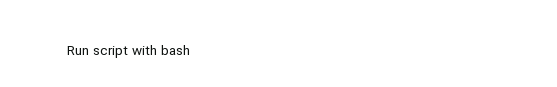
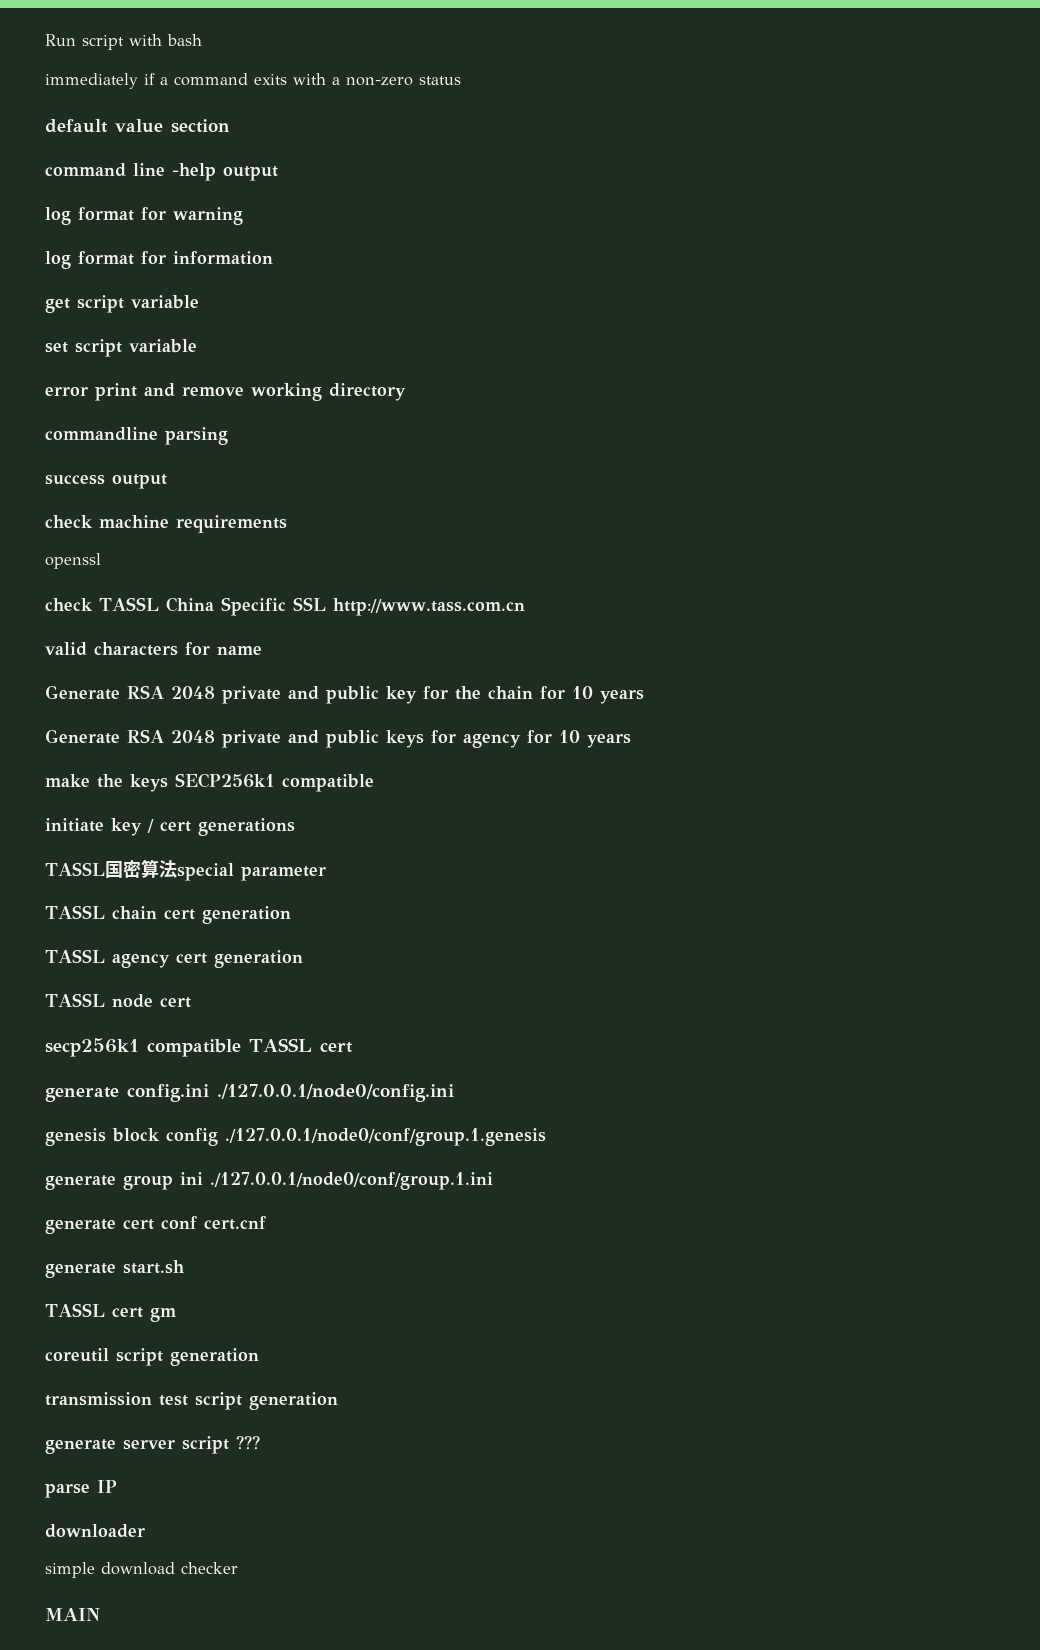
+ immediately if a command exits with a non-zero status
+ default value section
+ command line -help output
+ log format for warning
+ log format for information
+ get script variable
+ set script variable
+ error print and remove working directory
+ commandline parsing
+ success output
+ check machine requirements
+ openssl
+ check TASSL China Specific SSL http://www.tass.com.cn
+ valid characters for name
+ Generate RSA 2048 private and public key for the chain for 10 years
+ Generate RSA 2048 private and public keys for agency for 10 years
+ make the keys SECP256k1 compatible
+ initiate key / cert generations
+ TASSL国密算法special parameter
+ TASSL chain cert generation
+ TASSL agency cert generation
+ TASSL node cert
+ secp256k1 compatible TASSL cert
+ generate config.ini ./127.0.0.1/node0/config.ini
+ genesis block config ./127.0.0.1/node0/conf/group.1.genesis
+ generate group ini ./127.0.0.1/node0/conf/group.1.ini
+ generate cert conf cert.cnf
+ generate start.sh
+ TASSL cert gm
+ coreutil script generation
+ transmission test script generation
+ generate server script ???
+ parse IP
+ downloader
+ simple download checker
+ MAIN

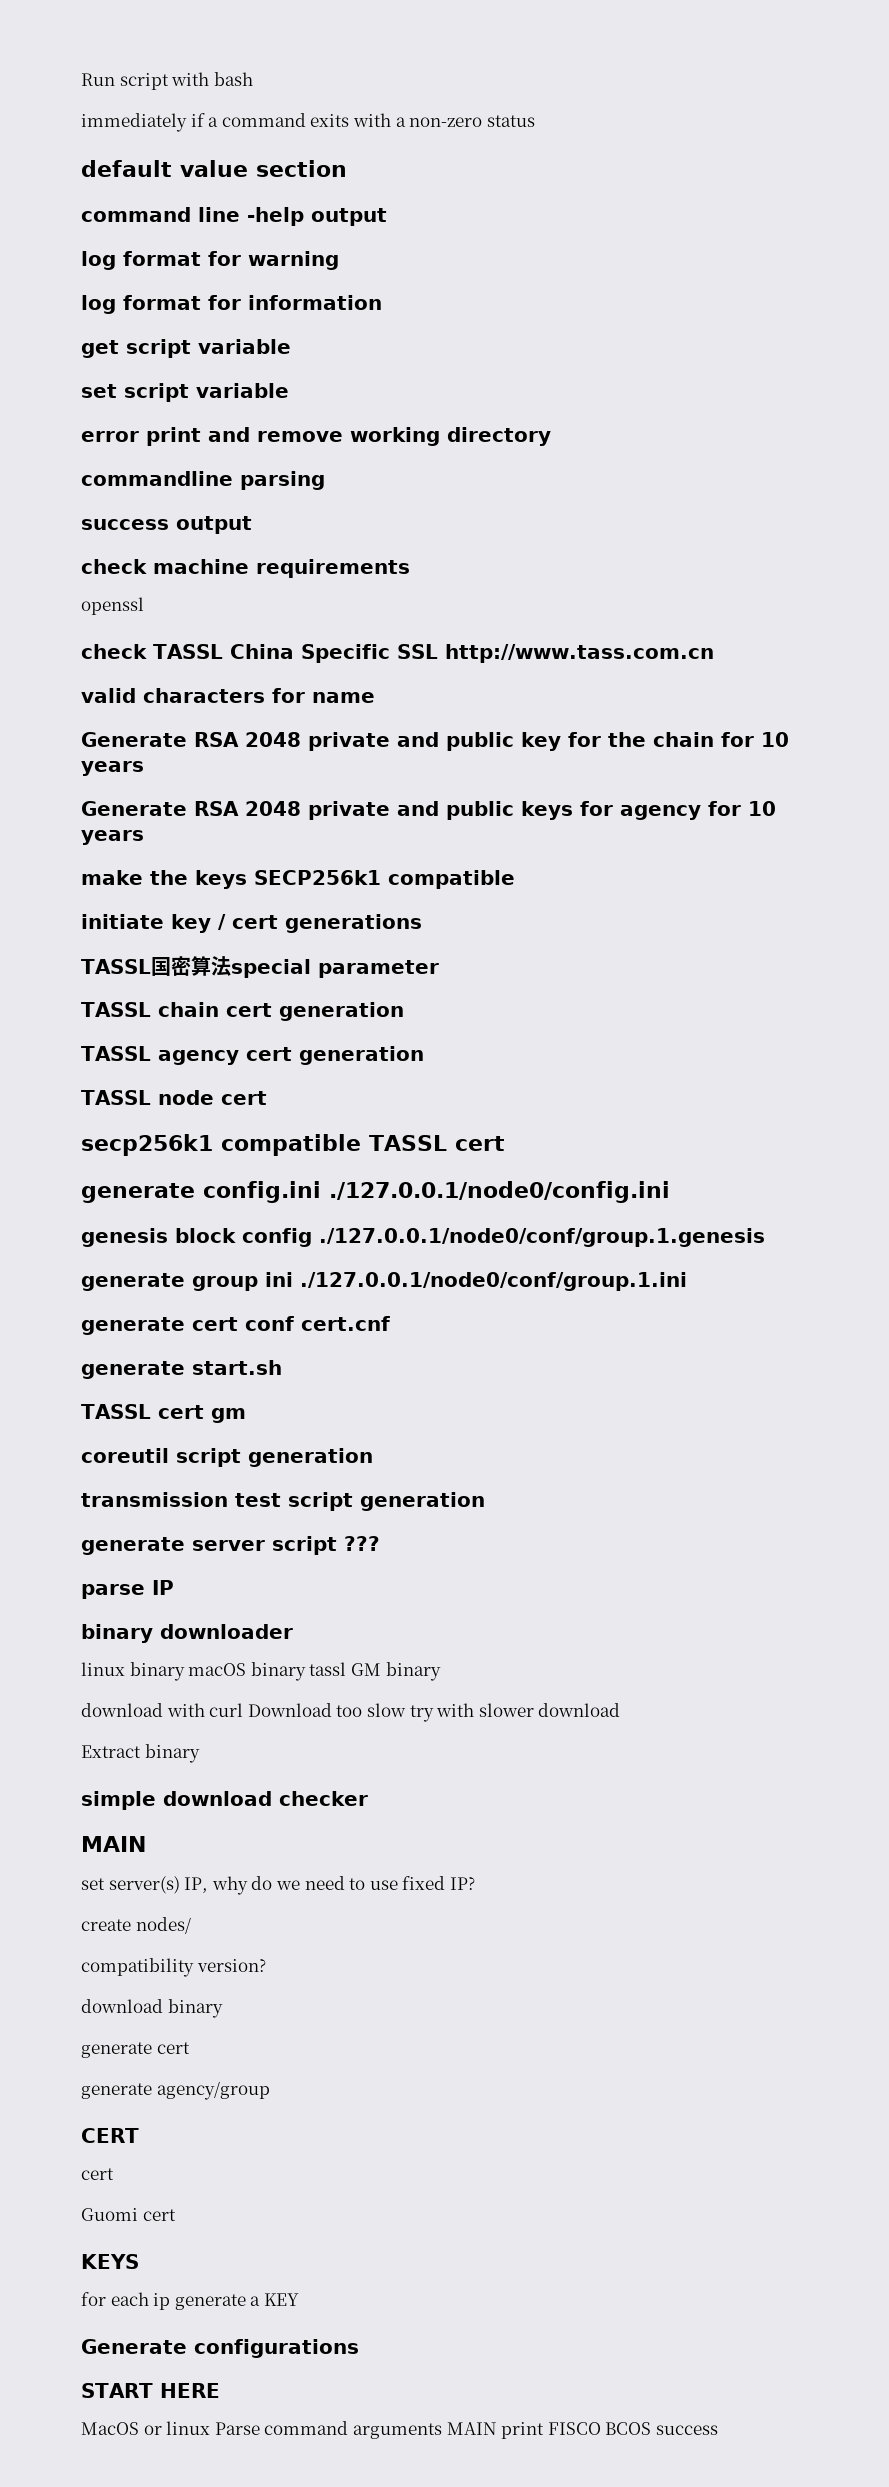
- downloader
+ binary downloader
+ linux binary macOS binary tassl GM binary
+ download with curl Download too slow try with slower download
+ Extract binary
  simple download checker
  MAIN
+ set server(s) IP, why do we need to use fixed IP?
+ create nodes/
+ compatibility version?
+ download binary
+ generate cert
+ generate agency/group
+ CERT
+ cert
+ Guomi cert
+ KEYS
+ for each ip generate a KEY
+ Generate configurations
+ START HERE
+ MacOS or linux Parse command arguments MAIN print FISCO BCOS success

